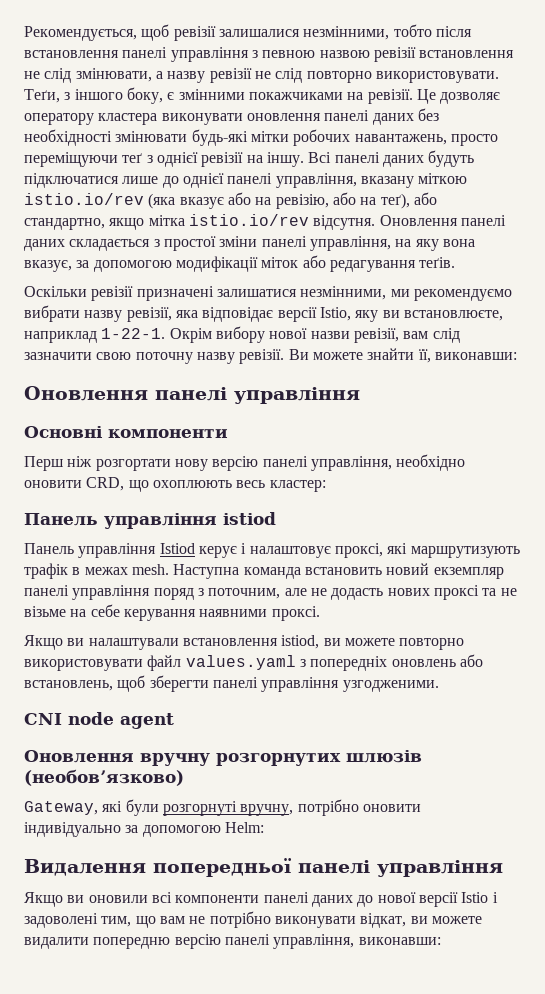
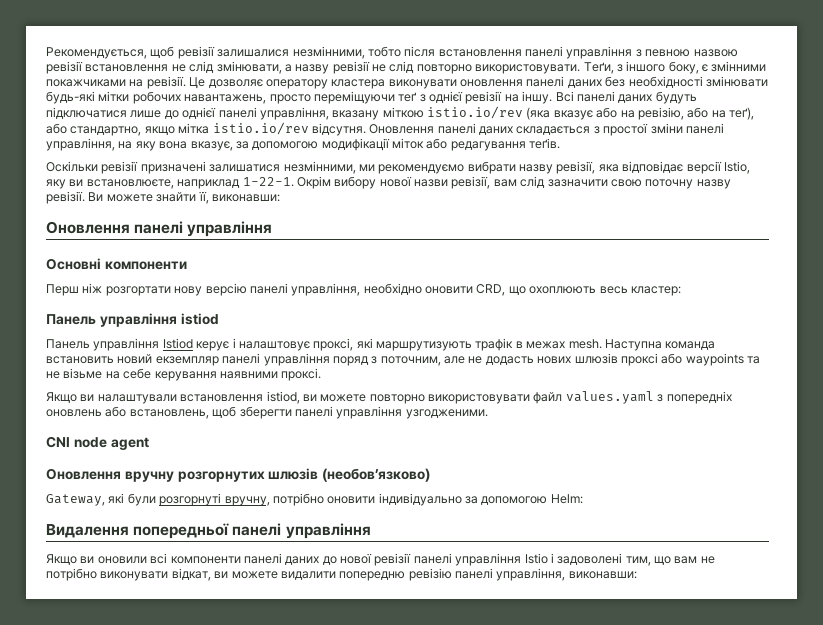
- Наступна команда встановить новий екземпляр панелі управління поряд з поточним, але не додасть нових проксі та не візьме на себе керування наявними проксі.
+ Наступна команда встановить новий екземпляр панелі управління поряд з поточним, але не додасть нових шлюзів проксі або waypoints та не візьме на себе керування наявними проксі.
- Якщо ви оновили всі компоненти панелі даних до нової версії Istio і задоволені тим, що вам не потрібно виконувати відкат, ви можете видалити попередню версію панелі управління, виконавши:
+ Якщо ви оновили всі компоненти панелі даних до нової ревізії панелі управління Istio і задоволені тим, що вам не потрібно виконувати відкат, ви можете видалити попередню ревізію панелі управління, виконавши:

